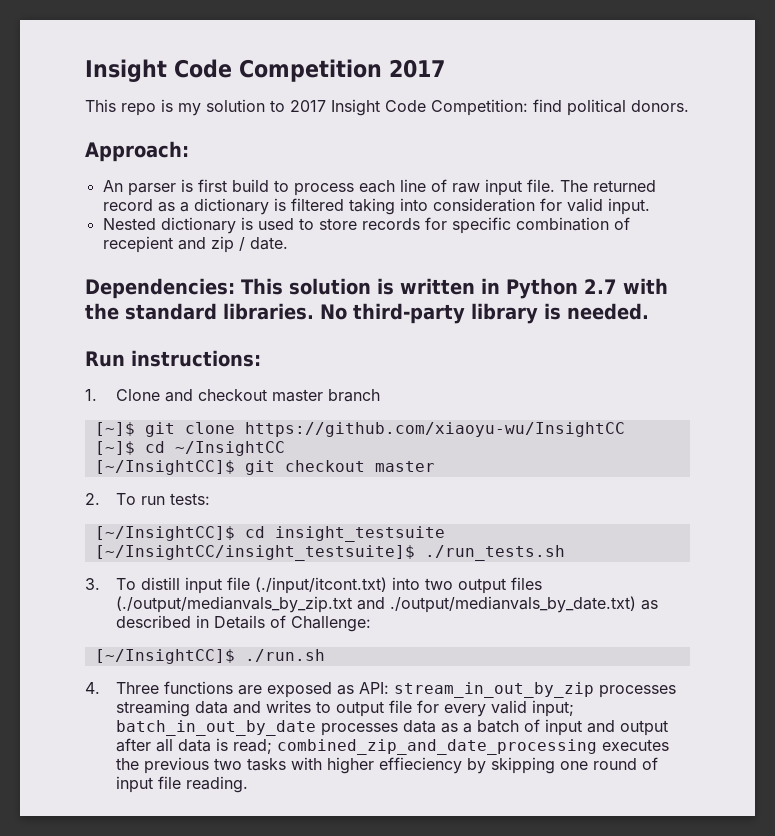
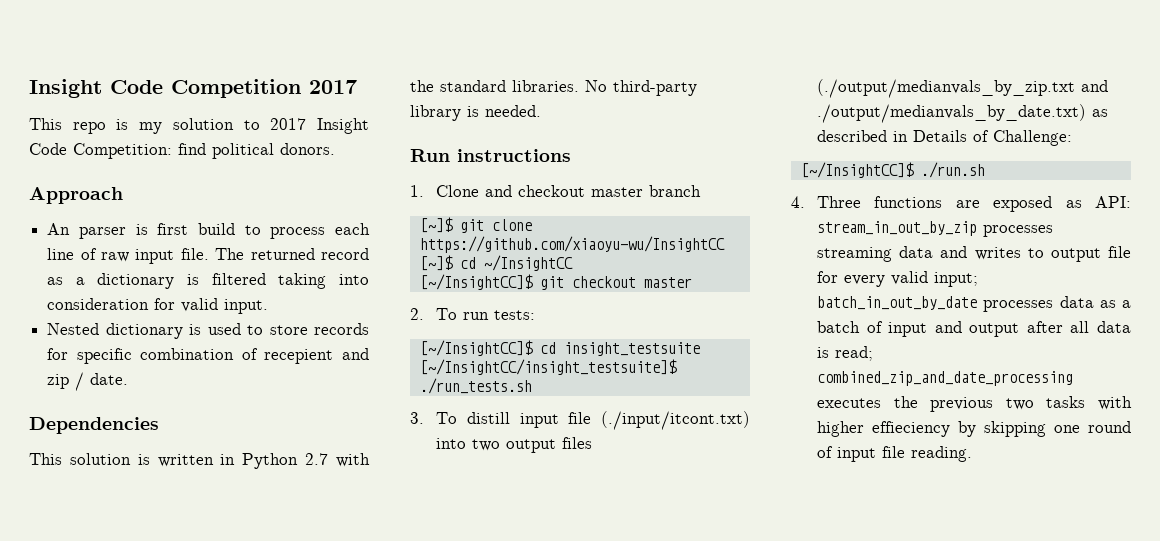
- Approach:
+ Approach
- Dependencies: This solution is written in Python 2.7 with the standard libraries.
+ Dependencies
+ This solution is written in Python 2.7 with the standard libraries.
- Run instructions:
+ Run instructions

